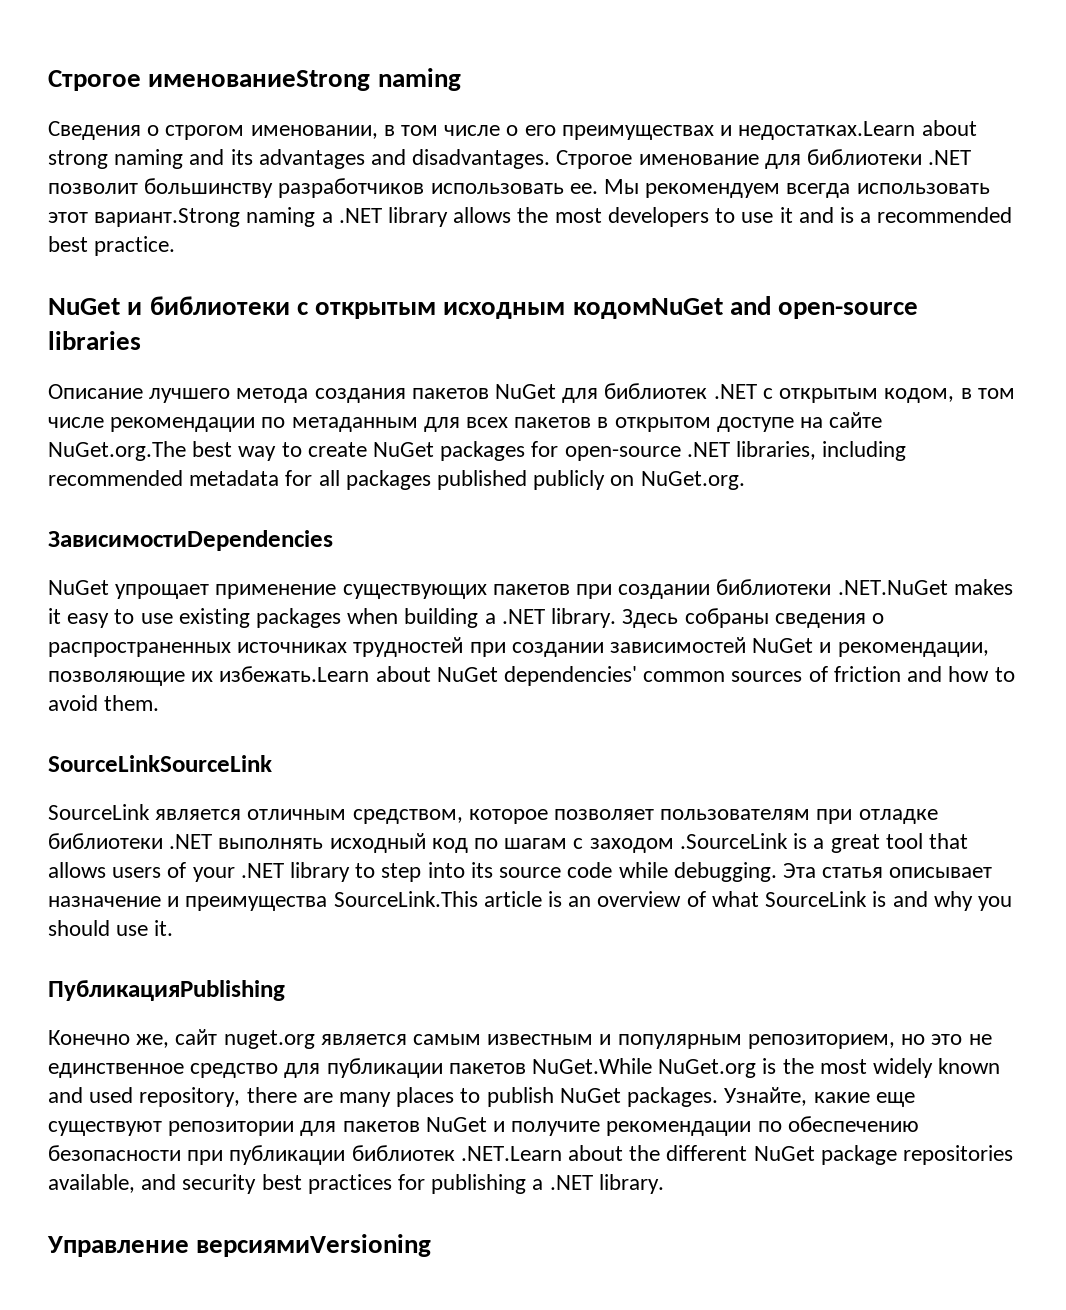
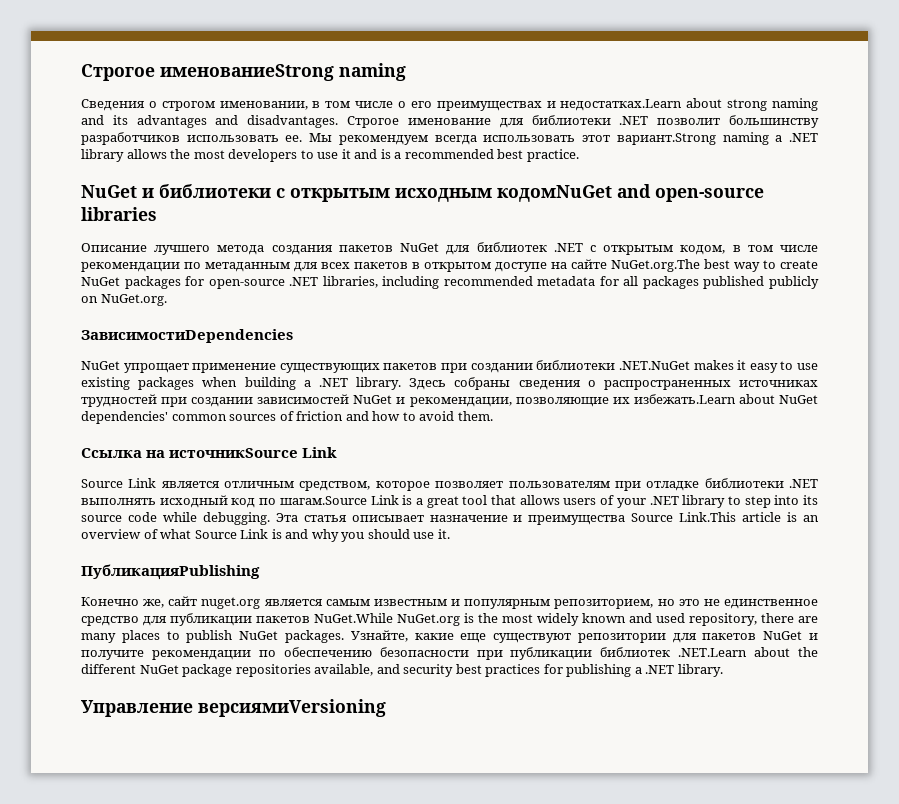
- SourceLinkSourceLink
- SourceLink является отличным средством, которое позволяет пользователям при отладке библиотеки .NET выполнять исходный код по шагам с заходом .SourceLink is a great tool that allows users of your .NET library to step into its source code while debugging.
+ Ссылка на источникSource Link
+ Source Link является отличным средством, которое позволяет пользователям при отладке библиотеки .NET выполнять исходный код по шагам.Source Link is a great tool that allows users of your .NET library to step into its source code while debugging.
- Эта статья описывает назначение и преимущества SourceLink.This article is an overview of what SourceLink is and why you should use it.
+ Эта статья описывает назначение и преимущества Source Link.This article is an overview of what Source Link is and why you should use it.

